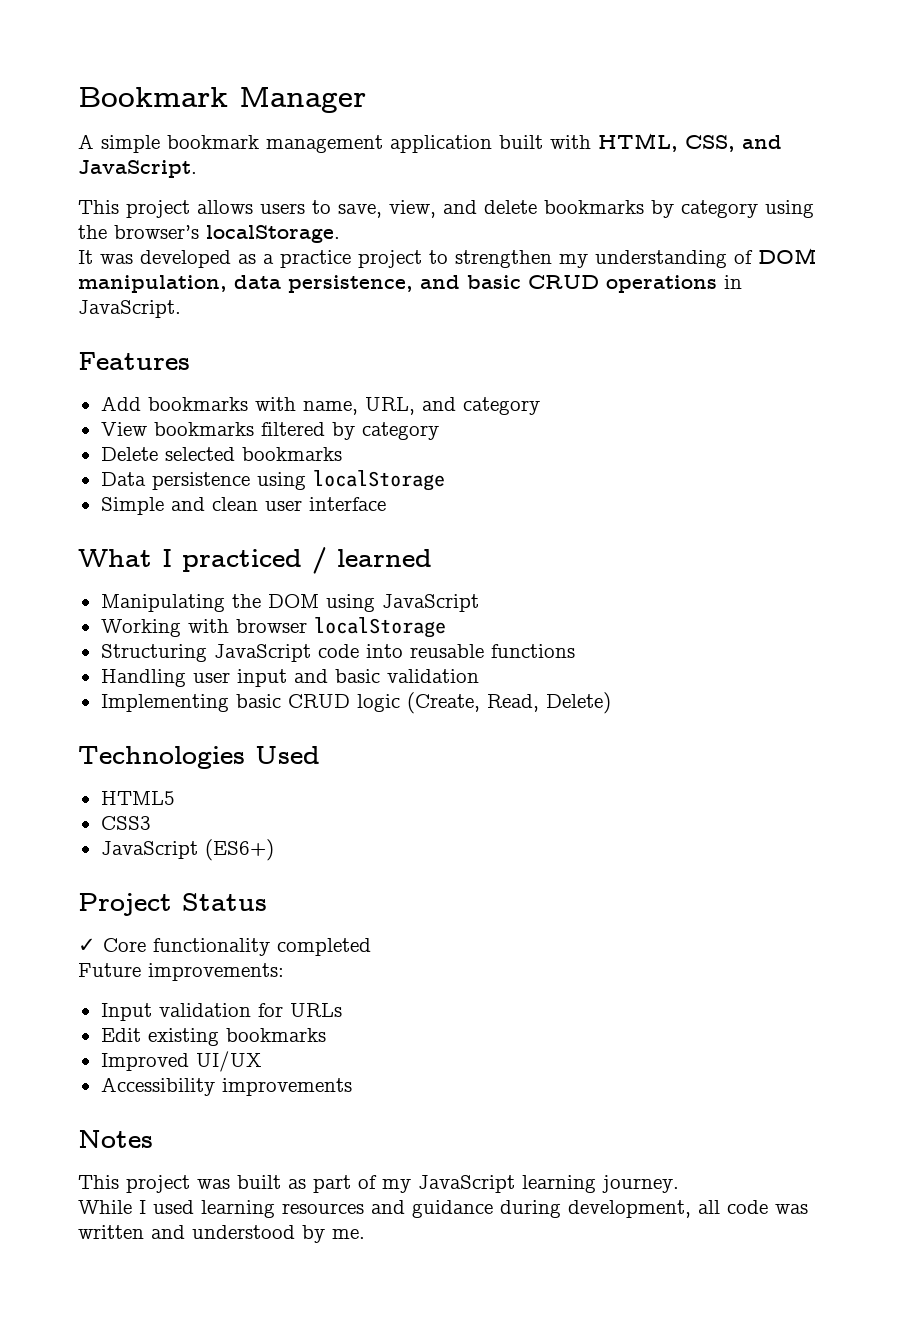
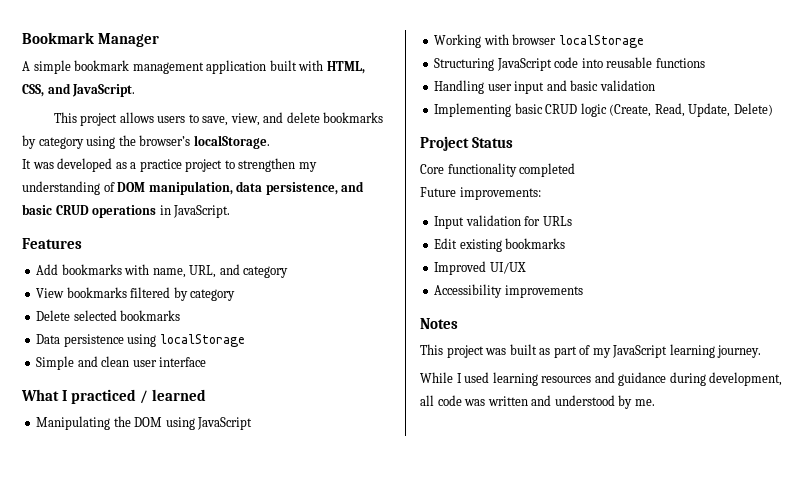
- Implementing basic CRUD logic (Create, Read, Delete)
+ Implementing basic CRUD logic (Create, Read, Update, Delete)
- Technologies Used
- HTML5
- CSS3
- JavaScript (ES6+)
- ✓ Core functionality completed
+ Core functionality completed

